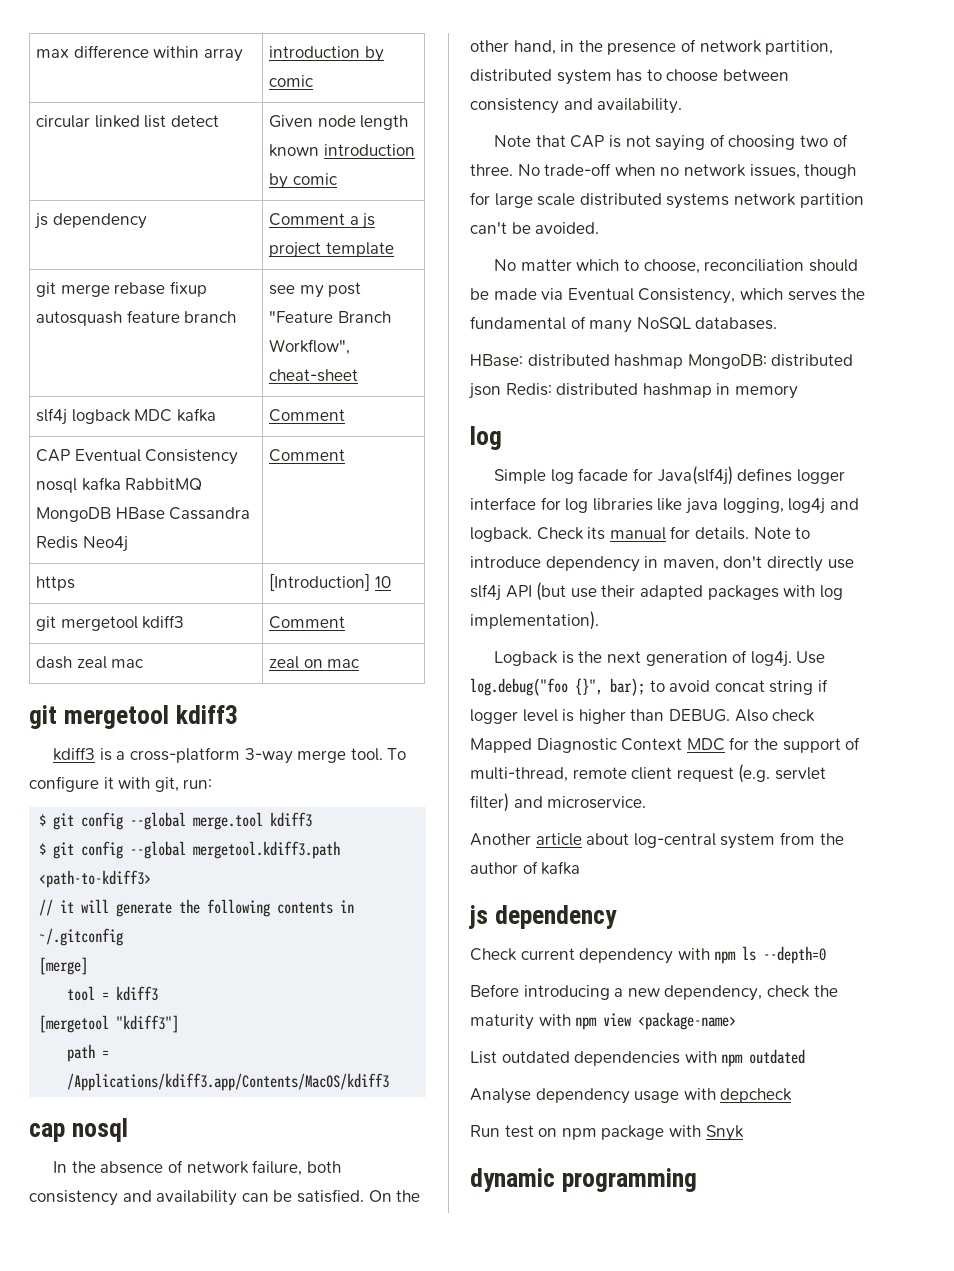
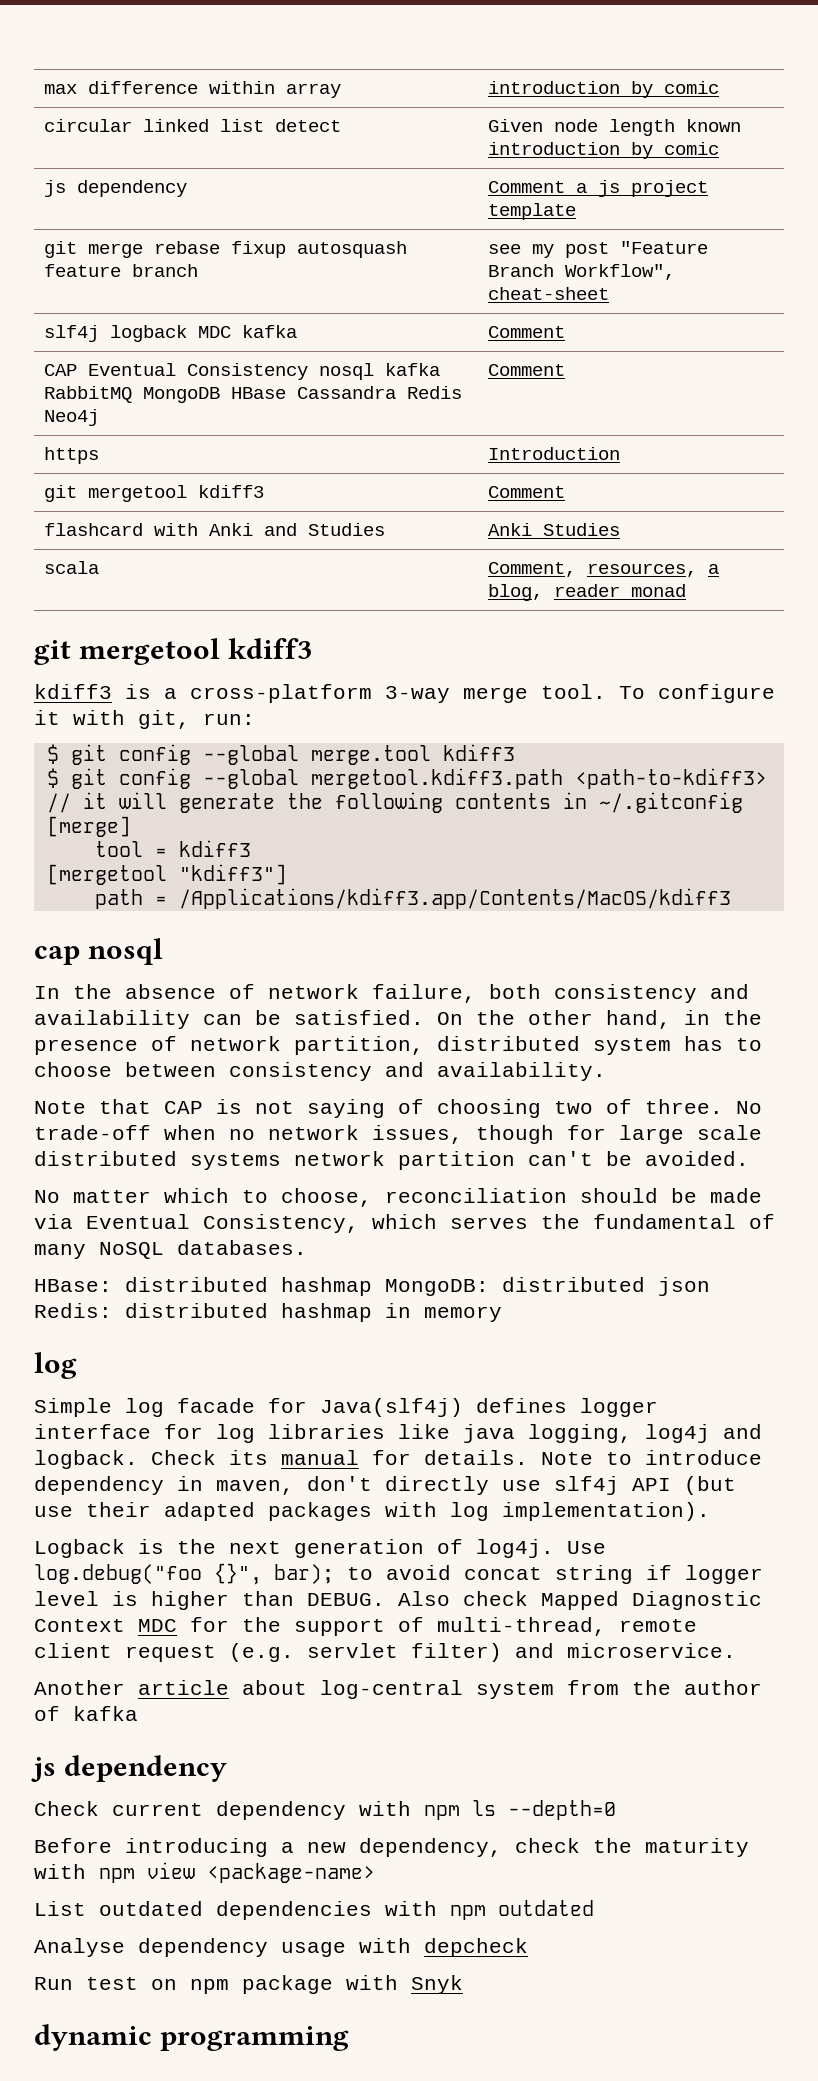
- https | [Introduction] 10
+ https | Introduction
- dash zeal mac | zeal on mac
+ flashcard with Anki and Studies | Anki Studies
+ scala | Comment, resources, a blog, reader monad

